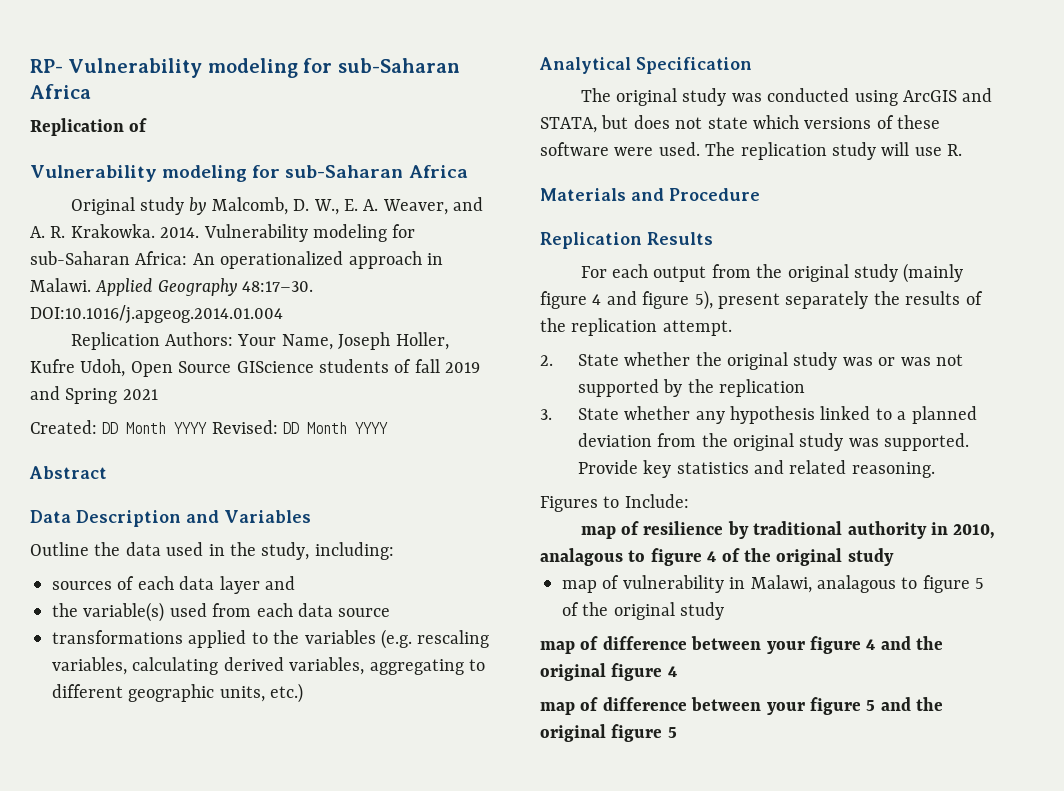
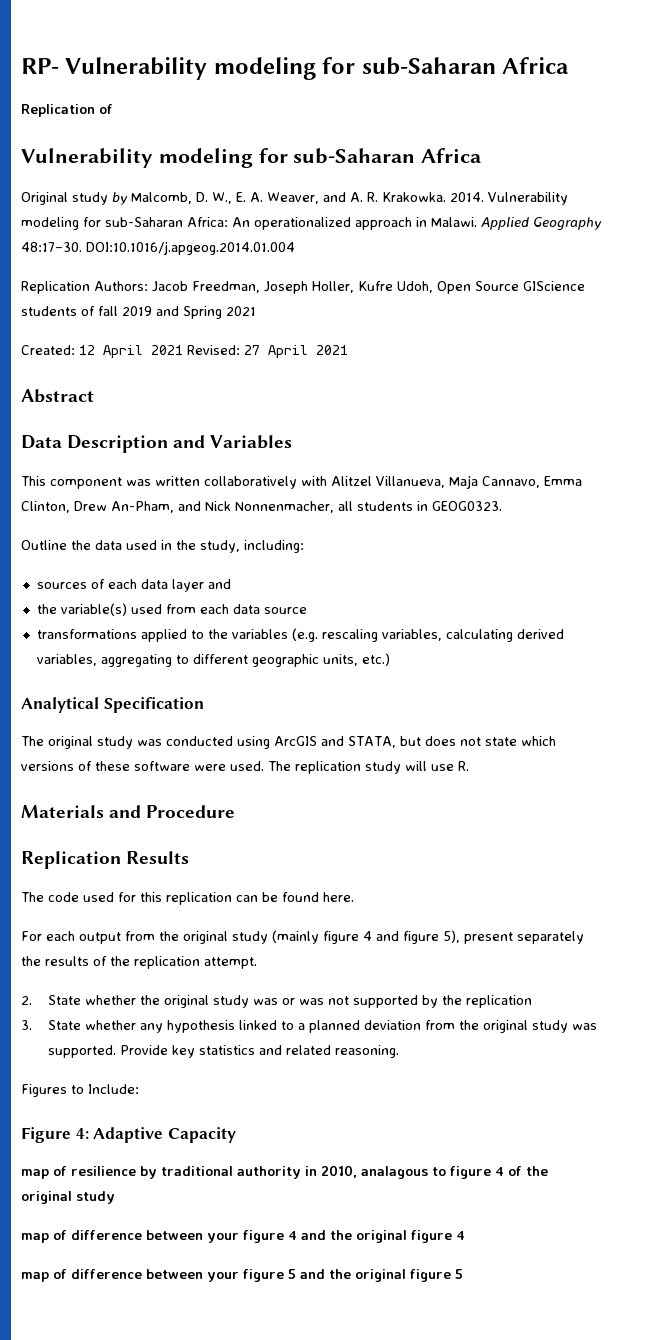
- Replication Authors: Your Name, Joseph Holler, Kufre Udoh, Open Source GIScience students of fall 2019 and Spring 2021
+ Replication Authors: Jacob Freedman, Joseph Holler, Kufre Udoh, Open Source GIScience students of fall 2019 and Spring 2021
- Created: DD Month YYYY Revised: DD Month YYYY
+ Created: 12 April 2021 Revised: 27 April 2021
+ This component was written collaboratively with Alitzel Villanueva, Maja Cannavo, Emma Clinton, Drew An-Pham, and Nick Nonnenmacher, all students in GEOG0323.
+ The code used for this replication can be found here.
+ Figure 4: Adaptive Capacity
- map of vulnerability in Malawi, analagous to figure 5 of the original study

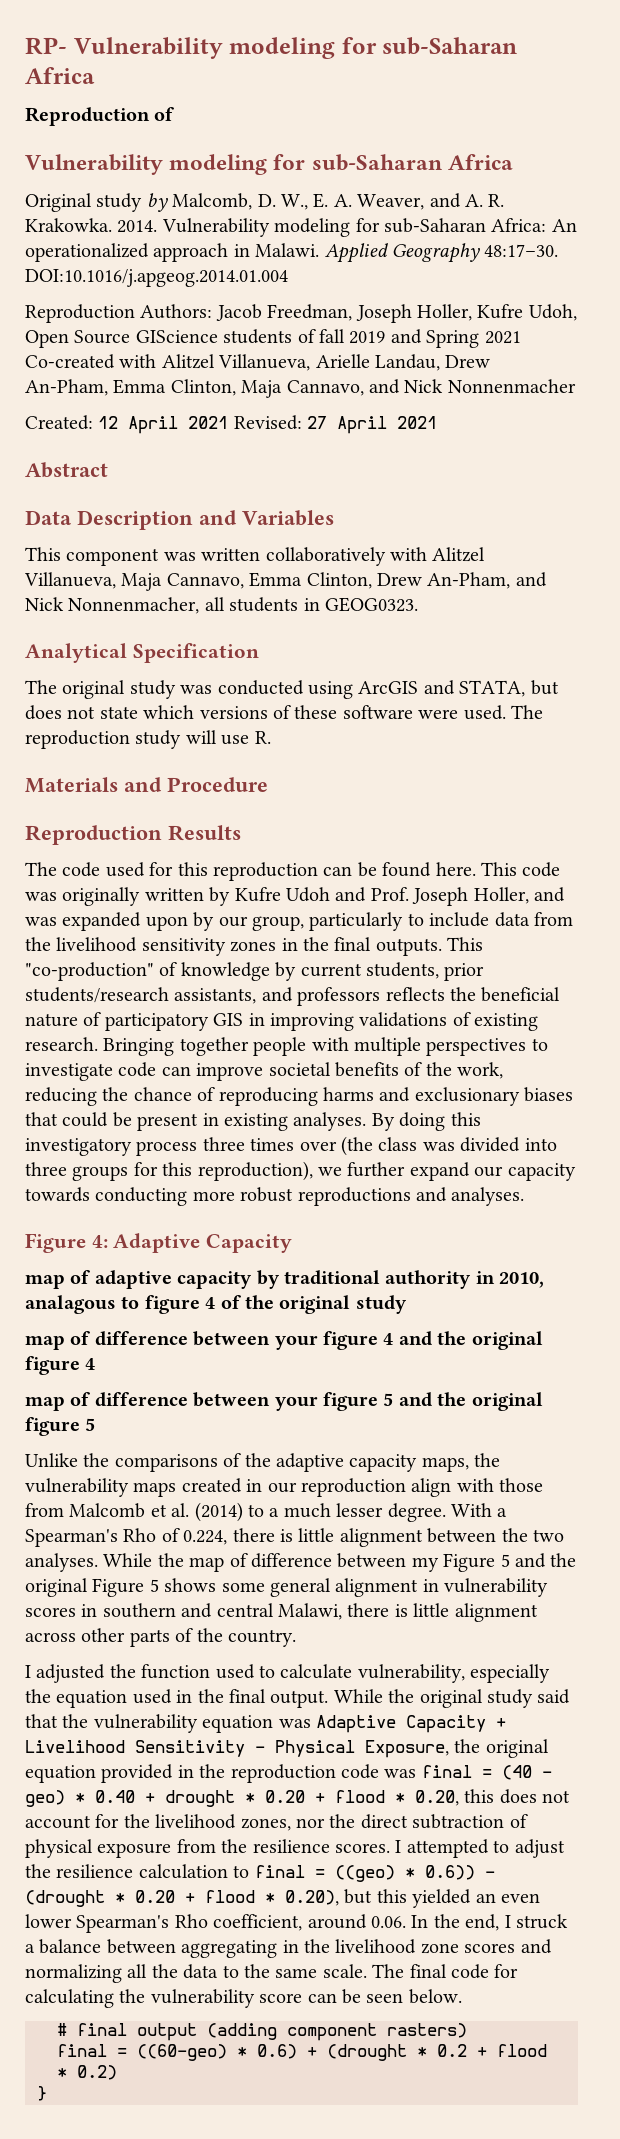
- Replication of
+ Reproduction of
- Replication Authors: Jacob Freedman, Joseph Holler, Kufre Udoh, Open Source GIScience students of fall 2019 and Spring 2021
+ Reproduction Authors: Jacob Freedman, Joseph Holler, Kufre Udoh, Open Source GIScience students of fall 2019 and Spring 2021 Co-created with Alitzel Villanueva, Arielle Landau, Drew An-Pham, Emma Clinton, Maja Cannavo, and Nick Nonnenmacher
- Outline the data used in the study, including:
- sources of each data layer and
- the variable(s) used from each data source
- transformations applied to the variables (e.g. rescaling variables, calculating derived variables, aggregating to different geographic units, etc.)
- The replication study will use R.
+ The reproduction study will use R.
- Replication Results
+ Reproduction Results
- The code used for this replication can be found here.
- For each output from the original study (mainly figure 4 and figure 5), present separately the results of the replication attempt.
- 2. State whether the original study was or was not supported by the replication
- 3. State whether any hypothesis linked to a planned deviation from the original study was supported. Provide key statistics and related reasoning.
- Figures to Include:
+ The code used for this reproduction can be found here. This code was originally written by Kufre Udoh and Prof. Joseph Holler, and was expanded upon by our group, particularly to include data from the livelihood sensitivity zones in the final outputs. This "co-production" of knowledge by current students, prior students/research assistants, and professors reflects the beneficial nature of participatory GIS in improving validations of existing research. Bringing together people with multiple perspectives to investigate code can improve societal benefits of the work, reducing the chance of reproducing harms and exclusionary biases that could be present in existing analyses. By doing this investigatory process three times over (the class was divided into three groups for this reproduction), we further expand our capacity towards conducting more robust reproductions and analyses.
- map of resilience by traditional authority in 2010, analagous to figure 4 of the original study
+ map of adaptive capacity by traditional authority in 2010, analagous to figure 4 of the original study
+ Unlike the comparisons of the adaptive capacity maps, the vulnerability maps created in our reproduction align with those from Malcomb et al. (2014) to a much lesser degree. With a Spearman's Rho of 0.224, there is little alignment between the two analyses. While the map of difference between my Figure 5 and the original Figure 5 shows some general alignment in vulnerability scores in southern and central Malawi, there is little alignment across other parts of the country.
+ I adjusted the function used to calculate vulnerability, especially the equation used in the final output. While the original study said that the vulnerability equation was Adaptive Capacity + Livelihood Sensitivity - Physical Exposure, the original equation provided in the reproduction code was final = (40 - geo) * 0.40 + drought * 0.20 + flood * 0.20, this does not account for the livelihood zones, nor the direct subtraction of physical exposure from the resilience scores. I attempted to adjust the resilience calculation to final = ((geo) * 0.6)) - (drought * 0.20 + flood * 0.20), but this yielded an even lower Spearman's Rho coefficient, around 0.06. In the end, I struck a balance between aggregating in the livelihood zone scores and normalizing all the data to the same scale. The final code for calculating the vulnerability score can be seen below.
+ # final output (adding component rasters)
+ final = ((60-geo) * 0.6) + (drought * 0.2 + flood * 0.2)
+ }

